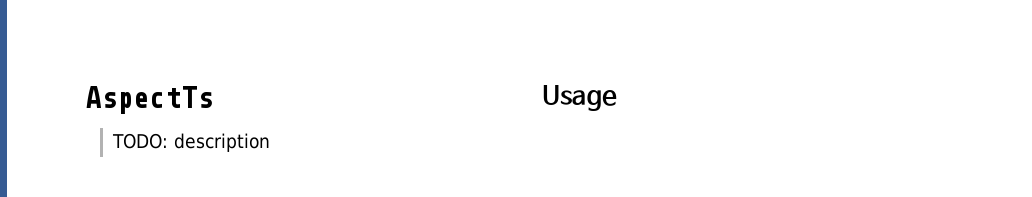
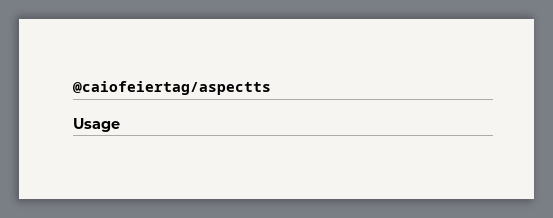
- AspectTs
- TODO: description
+ @caiofeiertag/aspectts

